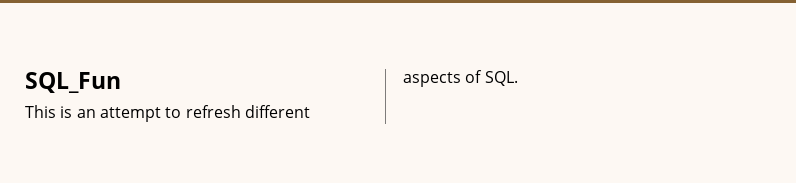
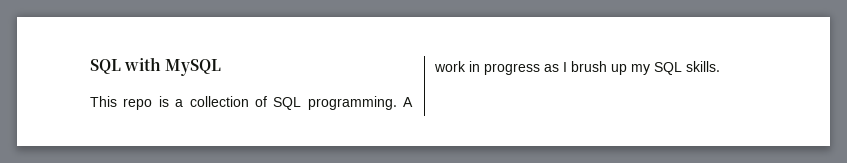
- SQL_Fun
- This is an attempt to refresh different aspects of SQL.
+ SQL with MySQL
+ This repo is a collection of SQL programming. A work in progress as I brush up my SQL skills.

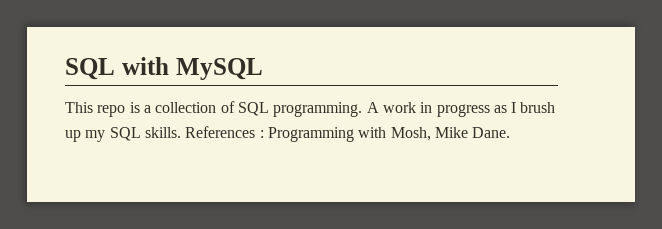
+ References : Programming with Mosh, Mike Dane.

